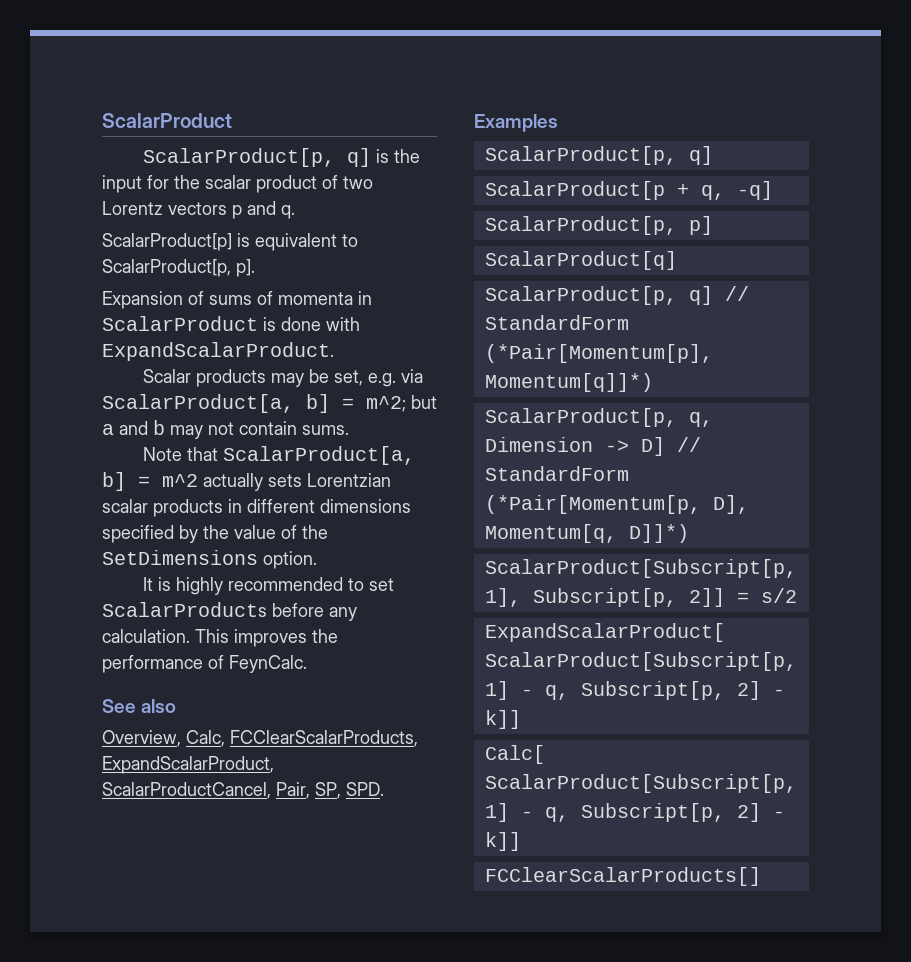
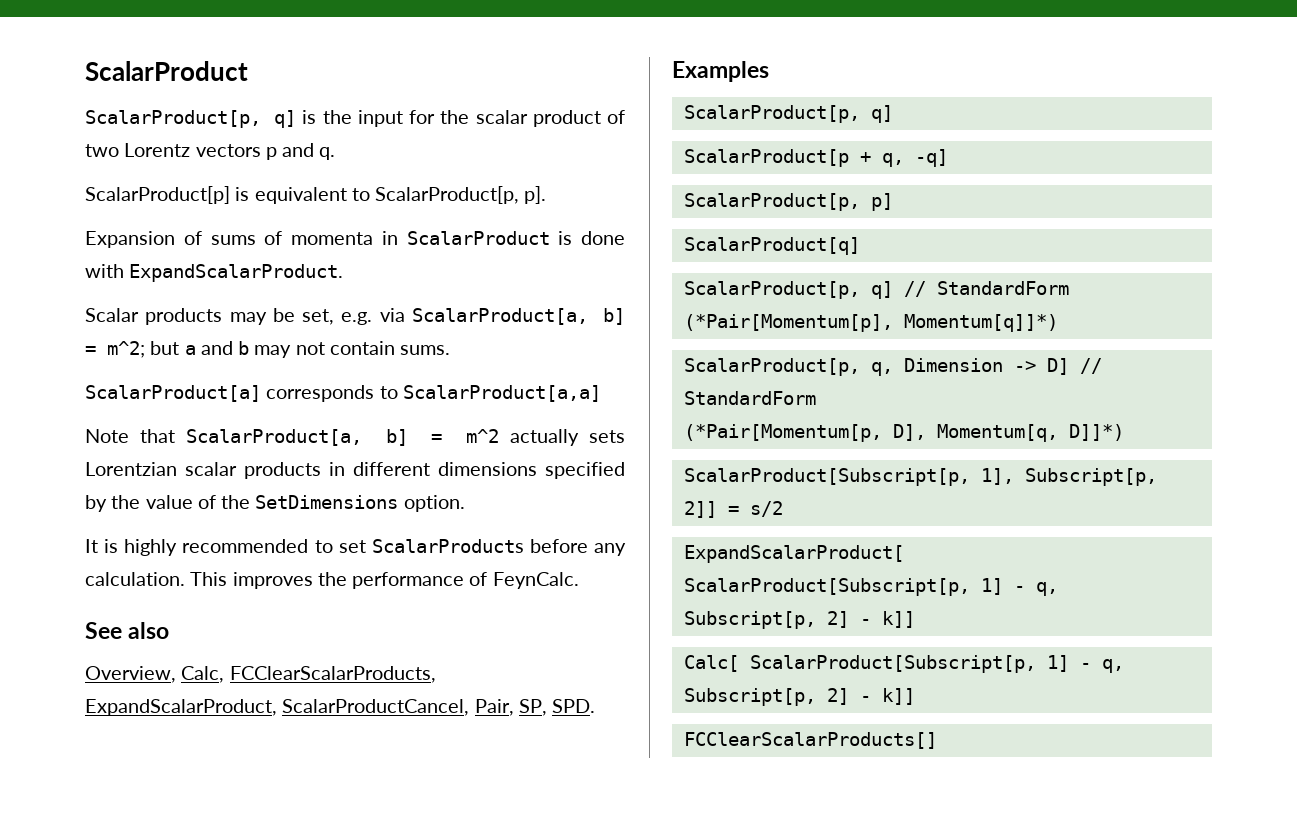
+ ScalarProduct[a] corresponds to ScalarProduct[a,a]

